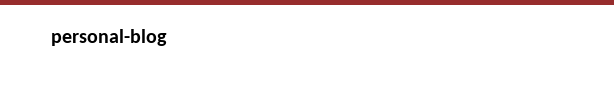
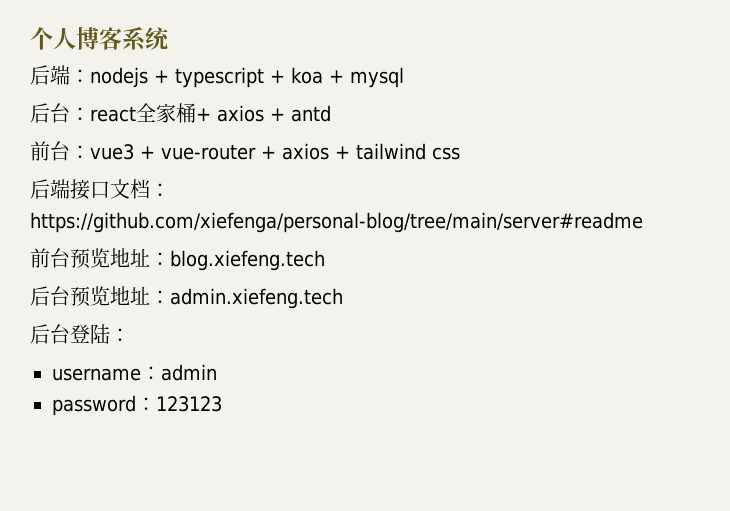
- personal-blog
+ 个人博客系统
+ 后端：nodejs + typescript + koa + mysql
+ 后台：react全家桶+ axios + antd
+ 前台：vue3 + vue-router + axios + tailwind css
+ 后端接口文档：https://github.com/xiefenga/personal-blog/tree/main/server#readme
+ 前台预览地址：blog.xiefeng.tech
+ 后台预览地址：admin.xiefeng.tech
+ 后台登陆：
+ username：admin
+ password：123123

